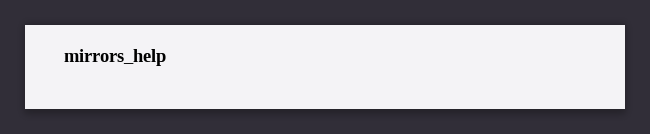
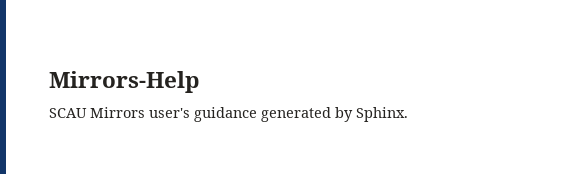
- mirrors_help
+ Mirrors-Help
+ SCAU Mirrors user's guidance generated by Sphinx.

